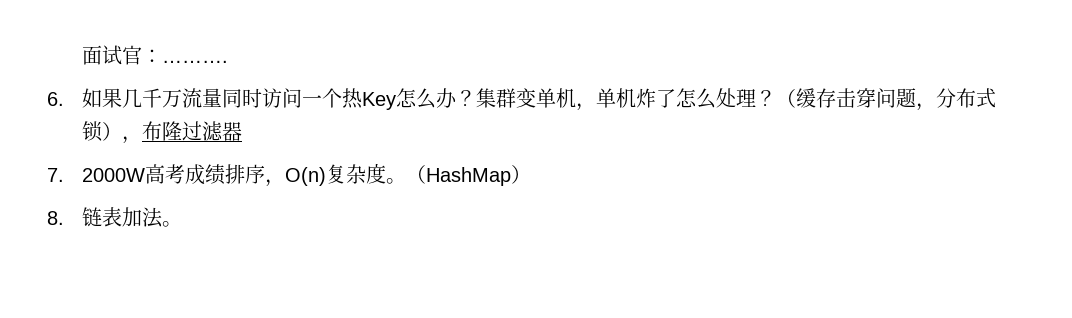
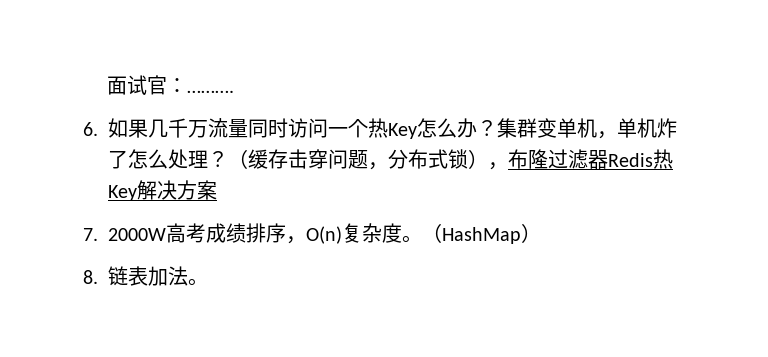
- （缓存击穿问题，分布式锁），布隆过滤器
+ （缓存击穿问题，分布式锁），布隆过滤器Redis热Key解决方案

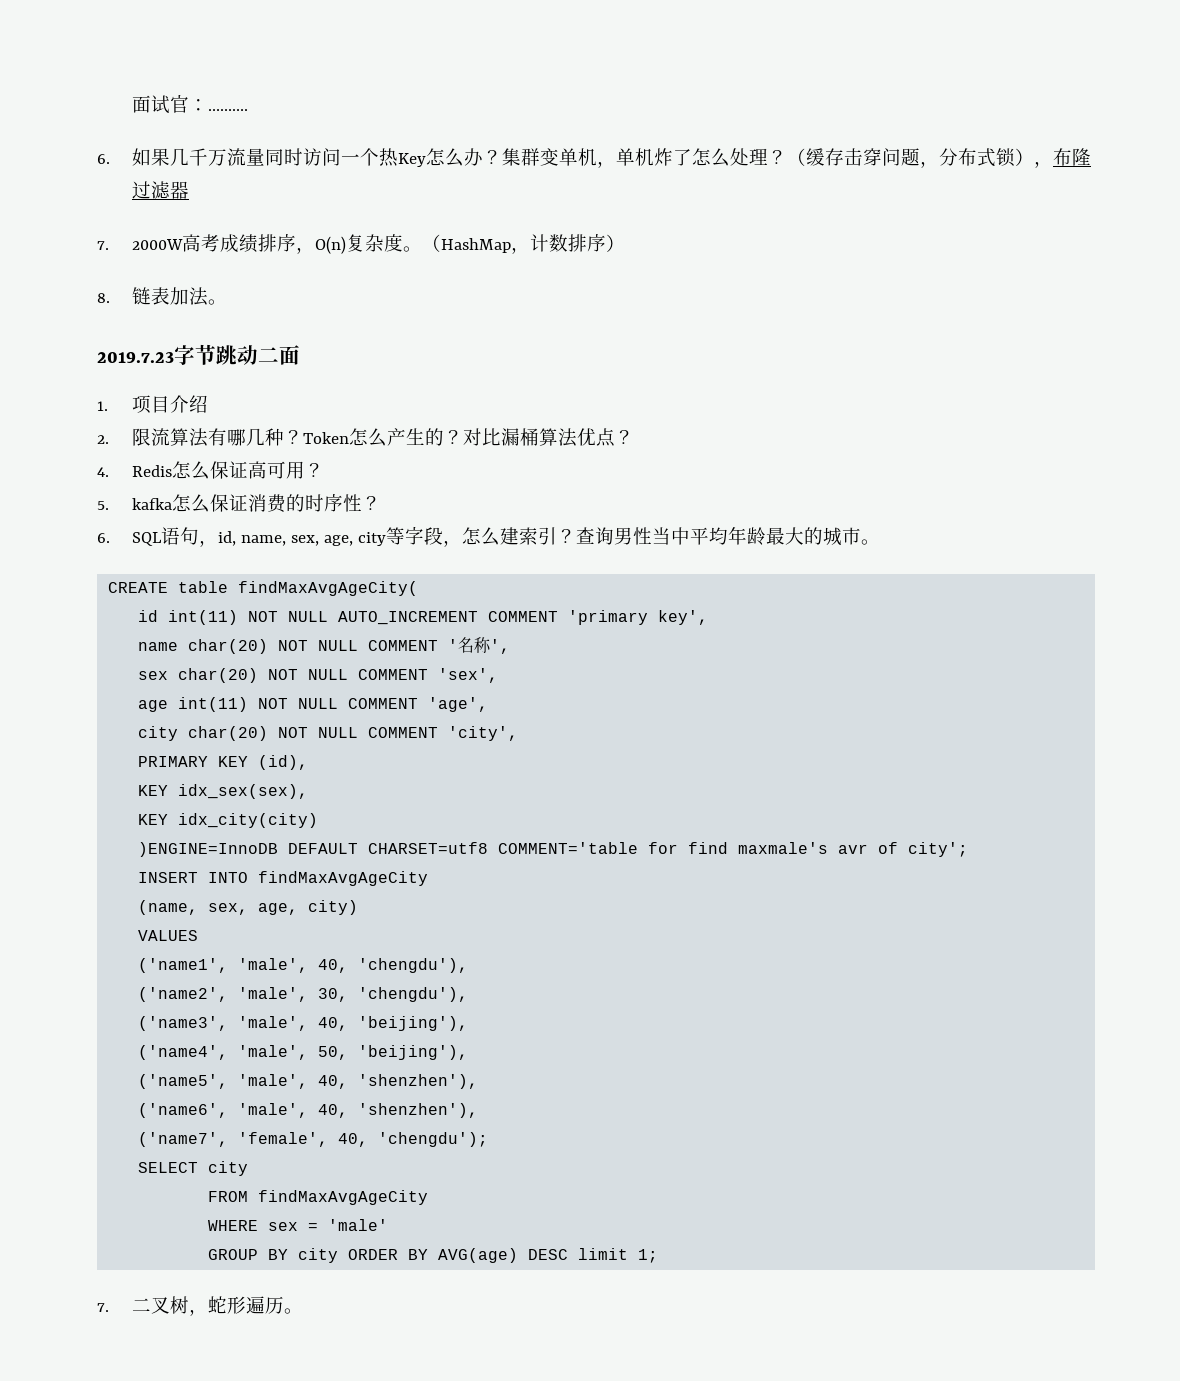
- （缓存击穿问题，分布式锁），布隆过滤器Redis热Key解决方案
+ （缓存击穿问题，分布式锁），布隆过滤器
- （HashMap）
+ （HashMap，计数排序）
+ 2019.7.23字节跳动二面
+ 1.项目介绍
+ 2.限流算法有哪几种？Token怎么产生的？对比漏桶算法优点？
+ 4. Redis怎么保证高可用？
+ 5. kafka怎么保证消费的时序性？
+ 6. SQL语句，id, name, sex, age, city等字段，怎么建索引？查询男性当中平均年龄最大的城市。
+ CREATE table findMaxAvgAgeCity(
+ id int(11) NOT NULL AUTO_INCREMENT COMMENT 'primary key',
+ name char(20) NOT NULL COMMENT '名称',
+ sex char(20) NOT NULL COMMENT 'sex',
+ age int(11) NOT NULL COMMENT 'age',
+ city char(20) NOT NULL COMMENT 'city',
+ PRIMARY KEY (id),
+ KEY idx_sex(sex),
+ KEY idx_city(city)
+ )ENGINE=InnoDB DEFAULT CHARSET=utf8 COMMENT='table for find maxmale's avr of city';
+ INSERT INTO findMaxAvgAgeCity
+ (name, sex, age, city)
+ VALUES
+ ('name1', 'male', 40, 'chengdu'),
+ ('name2', 'male', 30, 'chengdu'),
+ ('name3', 'male', 40, 'beijing'),
+ ('name4', 'male', 50, 'beijing'),
+ ('name5', 'male', 40, 'shenzhen'),
+ ('name6', 'male', 40, 'shenzhen'),
+ ('name7', 'female', 40, 'chengdu');
+ SELECT city
+ FROM findMaxAvgAgeCity
+ WHERE sex = 'male'
+ GROUP BY city ORDER BY AVG(age) DESC limit 1;
+ 7.二叉树，蛇形遍历。

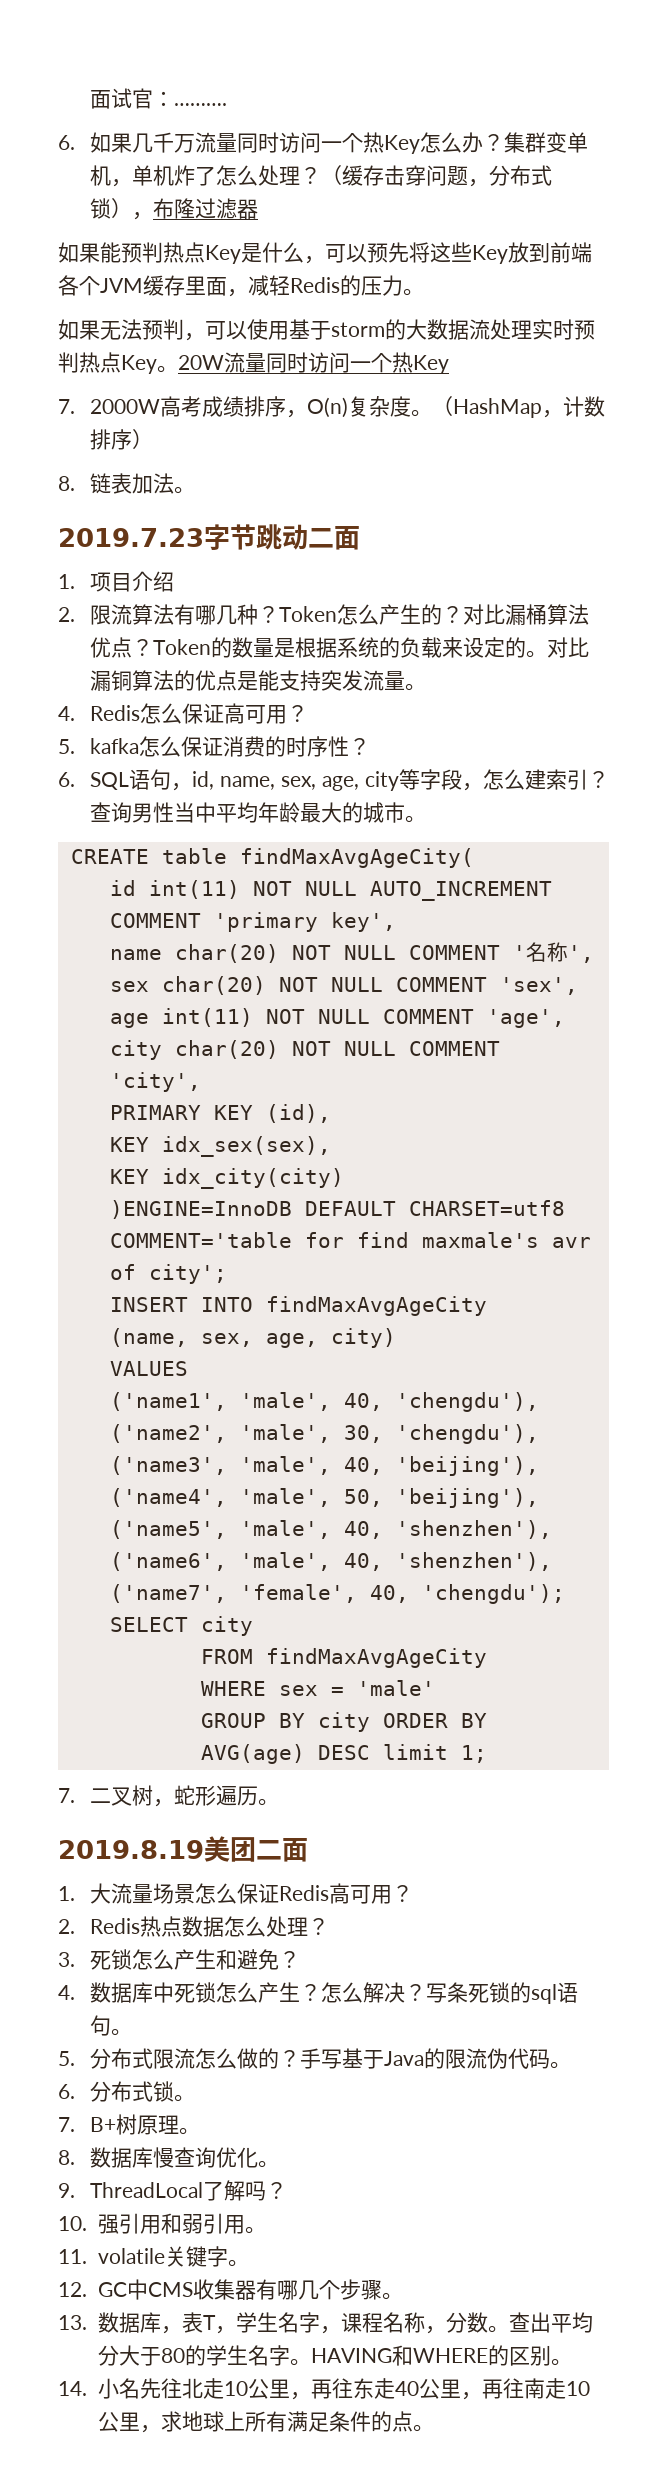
+ 如果能预判热点Key是什么，可以预先将这些Key放到前端各个JVM缓存里面，减轻Redis的压力。
+ 如果无法预判，可以使用基于storm的大数据流处理实时预判热点Key。20W流量同时访问一个热Key
+ Token的数量是根据系统的负载来设定的。对比漏铜算法的优点是能支持突发流量。
+ 2019.8.19美团二面
+ 1.大流量场景怎么保证Redis高可用？
+ 2. Redis热点数据怎么处理？
+ 3.死锁怎么产生和避免？
+ 4.数据库中死锁怎么产生？怎么解决？写条死锁的sql语句。
+ 5.分布式限流怎么做的？手写基于Java的限流伪代码。
+ 6.分布式锁。
+ 7. B+树原理。
+ 8.数据库慢查询优化。
+ 9. ThreadLocal了解吗？
+ 10.强引用和弱引用。
+ 11. volatile关键字。
+ 12. GC中CMS收集器有哪几个步骤。
+ 13.数据库，表T，学生名字，课程名称，分数。查出平均分大于80的学生名字。HAVING和WHERE的区别。
+ 14.小名先往北走10公里，再往东走40公里，再往南走10公里，求地球上所有满足条件的点。

